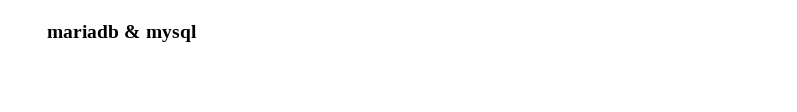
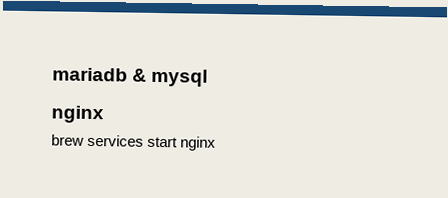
  mariadb & mysql
+ nginx
+ brew services start nginx

